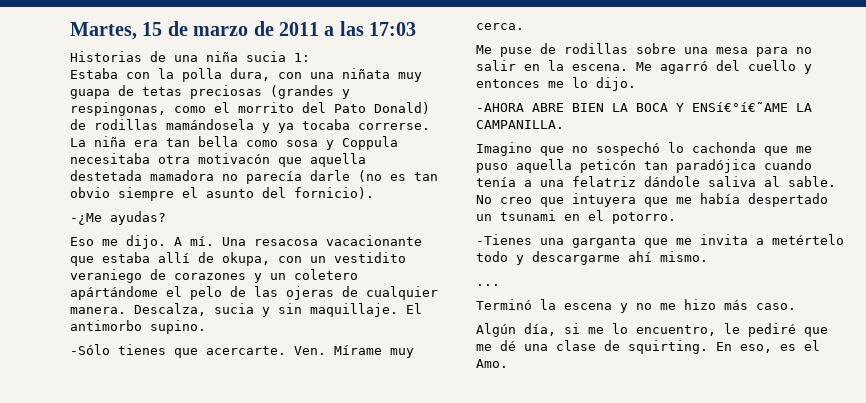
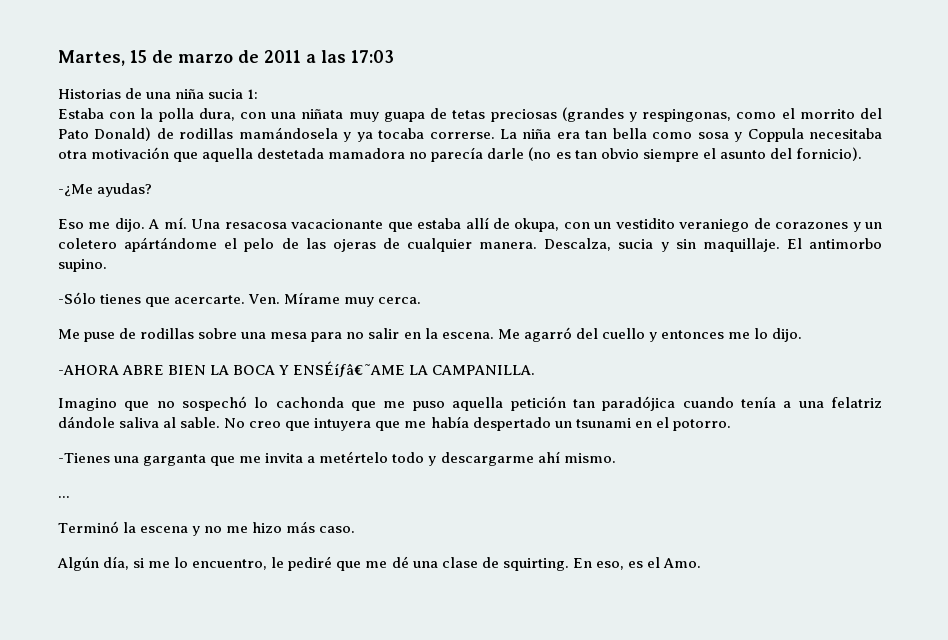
- La niña era tan bella como sosa y Coppula necesitaba otra motivacón que aquella destetada mamadora no parecía darle (no es tan obvio siempre el asunto del fornicio).
+ La niña era tan bella como sosa y Coppula necesitaba otra motivación que aquella destetada mamadora no parecía darle (no es tan obvio siempre el asunto del fornicio).
- -AHORA ABRE BIEN LA BOCA Y ENSí€°í€˜AME LA CAMPANILLA.
+ -AHORA ABRE BIEN LA BOCA Y ENSÉíƒâ€˜AME LA CAMPANILLA.
- Imagino que no sospechó lo cachonda que me puso aquella peticón tan paradójica cuando tenía a una felatriz dándole saliva al sable.
+ Imagino que no sospechó lo cachonda que me puso aquella petición tan paradójica cuando tenía a una felatriz dándole saliva al sable.

